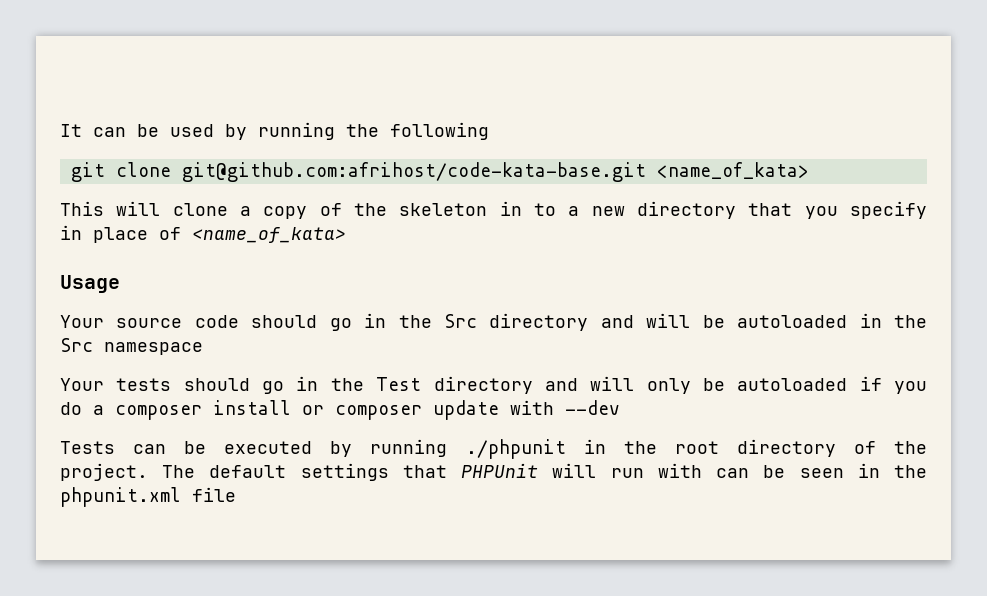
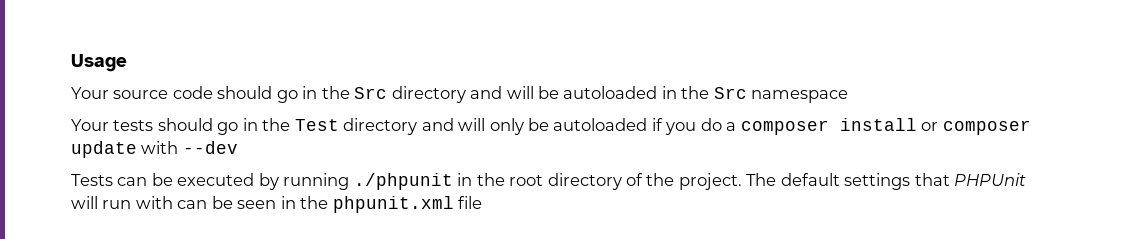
- It can be used by running the following
- git clone git@github.com:afrihost/code-kata-base.git <name_of_kata>
- This will clone a copy of the skeleton in to a new directory that you specify in place of <name_of_kata>

